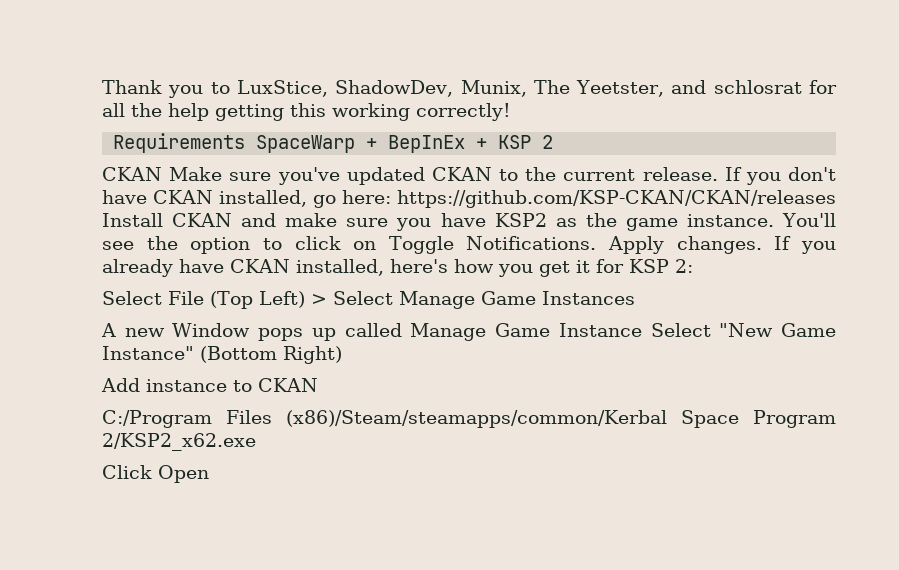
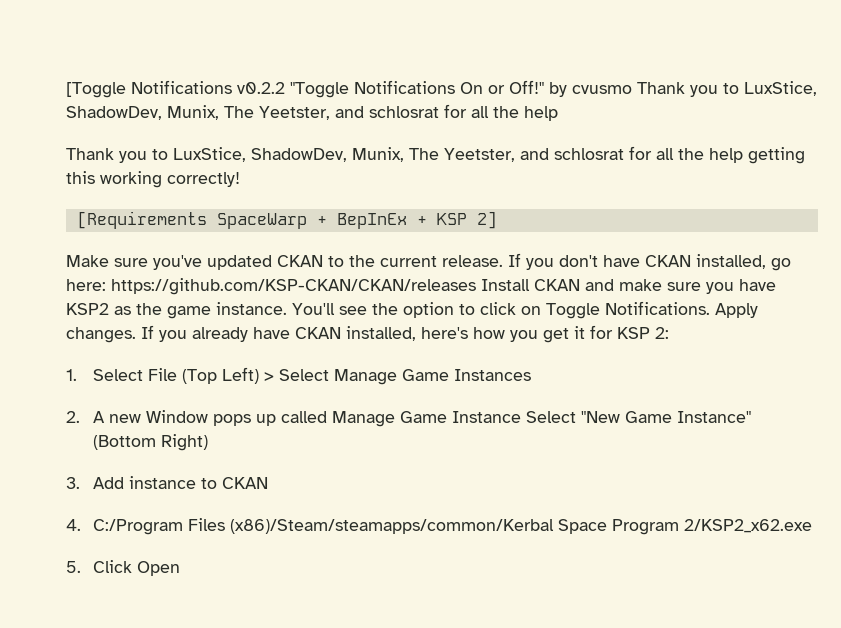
+ [Toggle Notifications v0.2.2 "Toggle Notifications On or Off!" by cvusmo Thank you to LuxStice, ShadowDev, Munix, The Yeetster, and schlosrat for all the help
- Requirements SpaceWarp + BepInEx + KSP 2
- CKAN Make sure you've updated CKAN to the current release.
+ [Requirements SpaceWarp + BepInEx + KSP 2]
+ Make sure you've updated CKAN to the current release.
- Select File (Top Left) > Select Manage Game Instances
+ 1. Select File (Top Left) > Select Manage Game Instances
- A new Window pops up called Manage Game Instance Select "New Game Instance" (Bottom Right)
+ 2. A new Window pops up called Manage Game Instance Select "New Game Instance" (Bottom Right)
- Add instance to CKAN
+ 3. Add instance to CKAN
- C:/Program Files (x86)/Steam/steamapps/common/Kerbal Space Program 2/KSP2_x62.exe
+ 4. C:/Program Files (x86)/Steam/steamapps/common/Kerbal Space Program 2/KSP2_x62.exe
- Click Open
+ 5. Click Open

